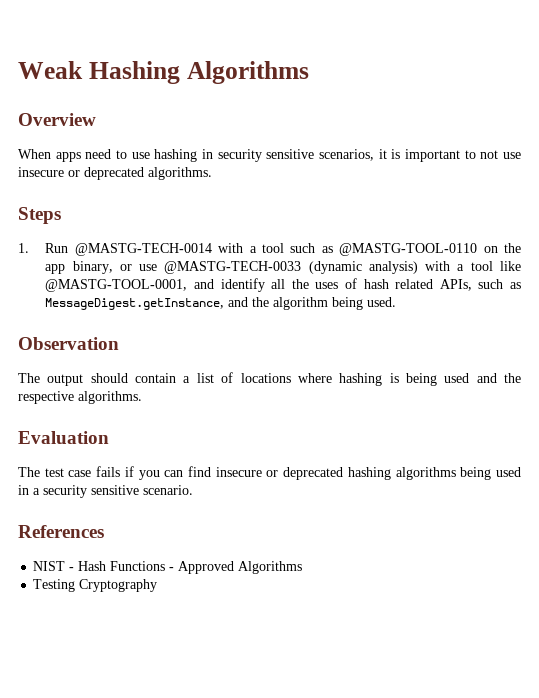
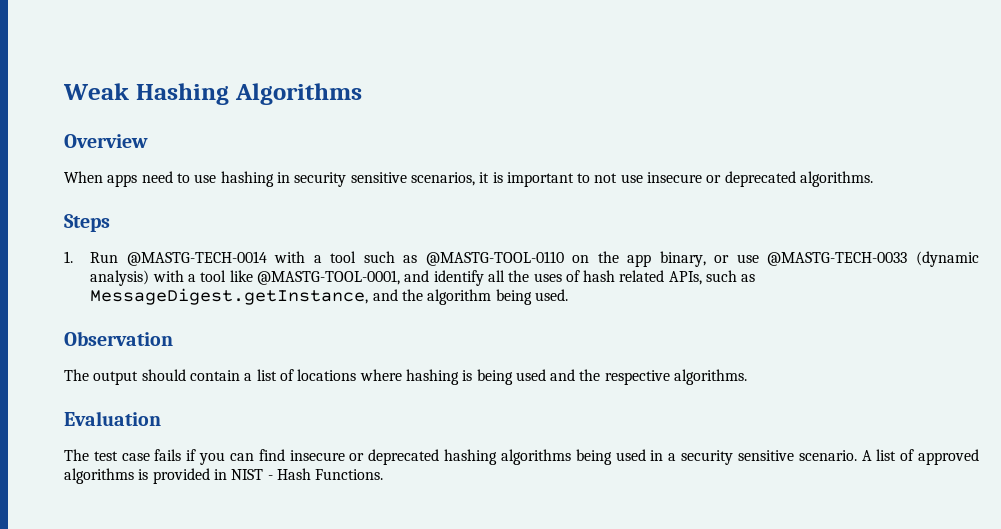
- The test case fails if you can find insecure or deprecated hashing algorithms being used in a security sensitive scenario.
- References
- NIST - Hash Functions - Approved Algorithms
- Testing Cryptography
+ The test case fails if you can find insecure or deprecated hashing algorithms being used in a security sensitive scenario. A list of approved algorithms is provided in NIST - Hash Functions.

